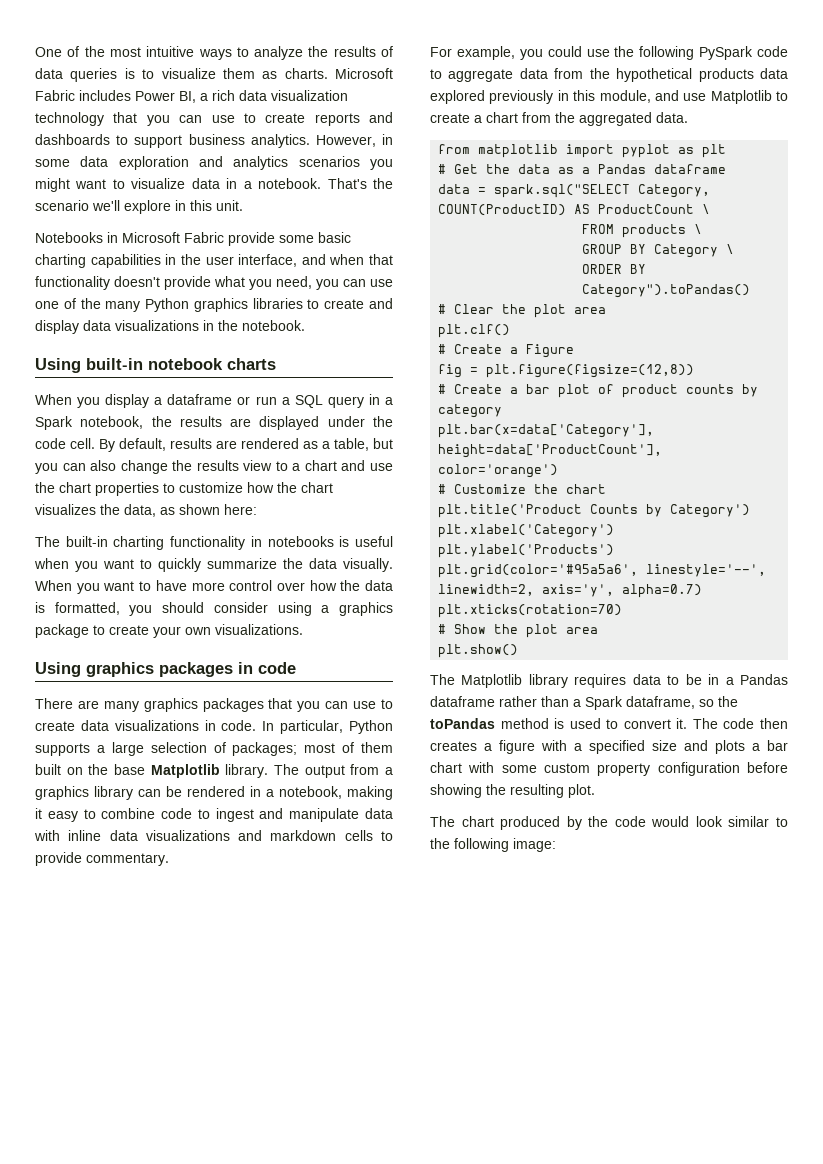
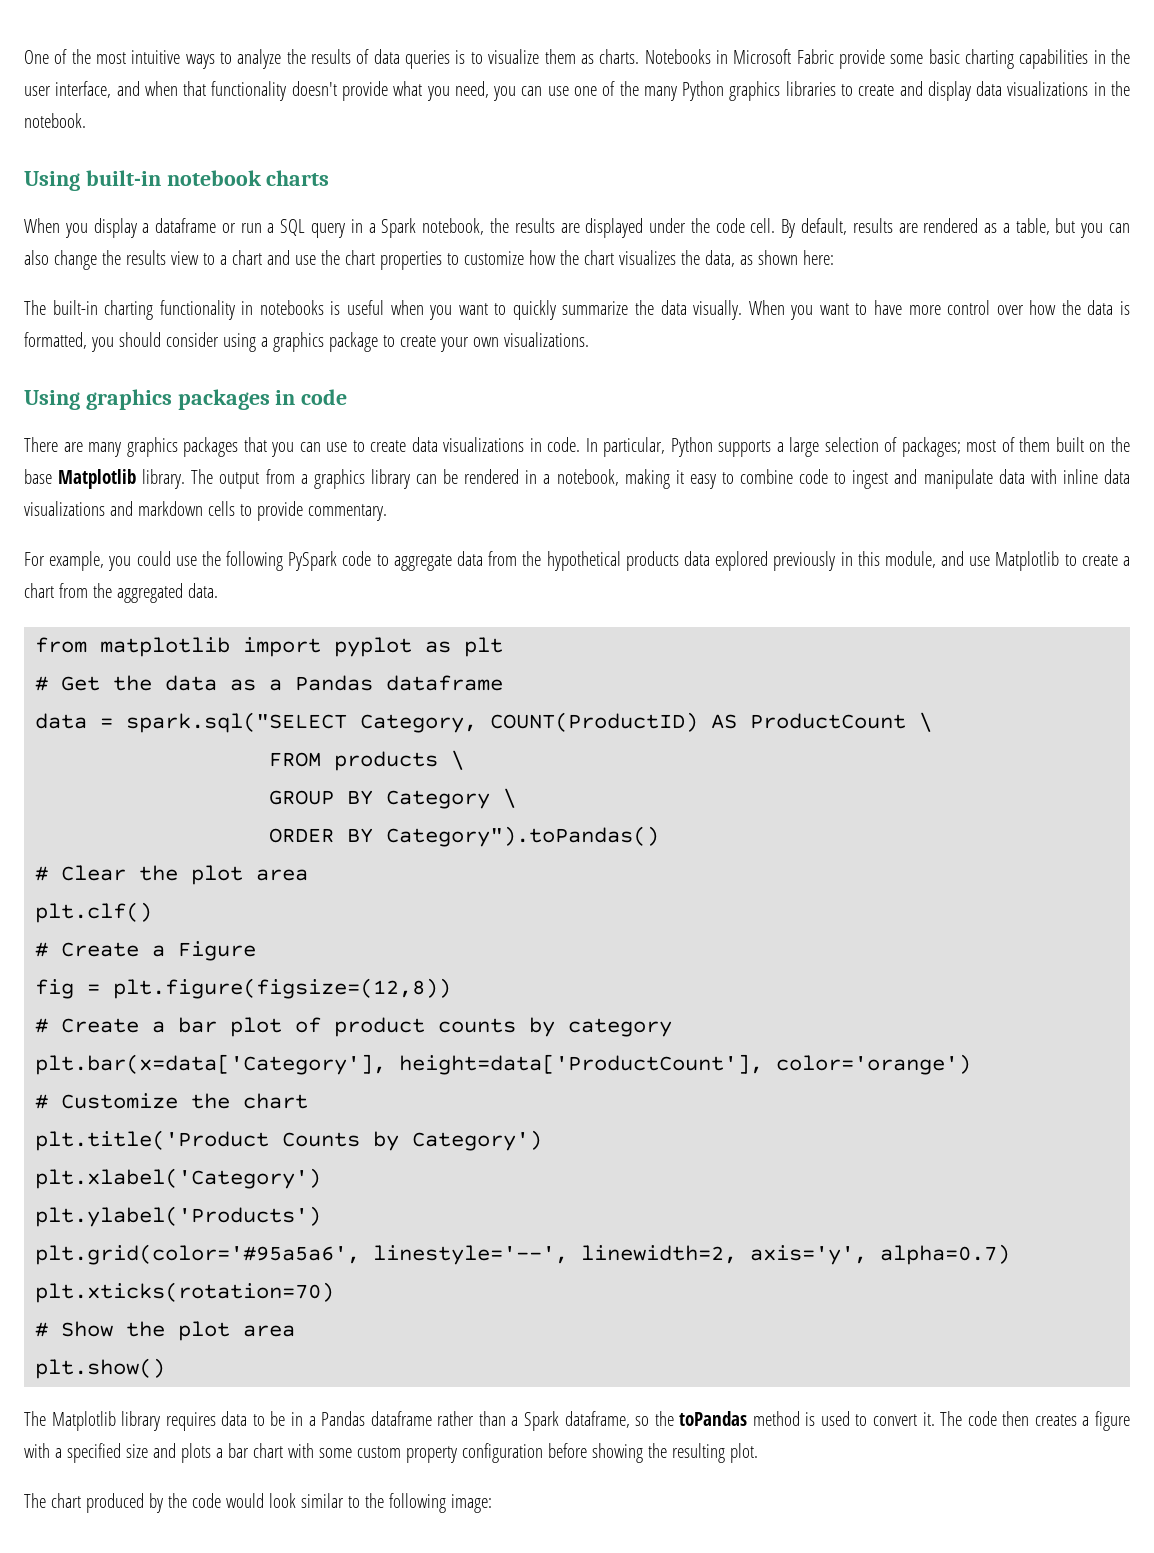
- One of the most intuitive ways to analyze the results of data queries is to visualize them as charts. Microsoft Fabric includes Power BI, a rich data visualization technology that you can use to create reports and dashboards to support business analytics. However, in some data exploration and analytics scenarios you might want to visualize data in a notebook. That's the scenario we'll explore in this unit.
- Notebooks in Microsoft Fabric provide some basic charting capabilities in the user interface, and when that functionality doesn't provide what you need, you can use one of the many Python graphics libraries to create and display data visualizations in the notebook.
+ One of the most intuitive ways to analyze the results of data queries is to visualize them as charts. Notebooks in Microsoft Fabric provide some basic charting capabilities in the user interface, and when that functionality doesn't provide what you need, you can use one of the many Python graphics libraries to create and display data visualizations in the notebook.

